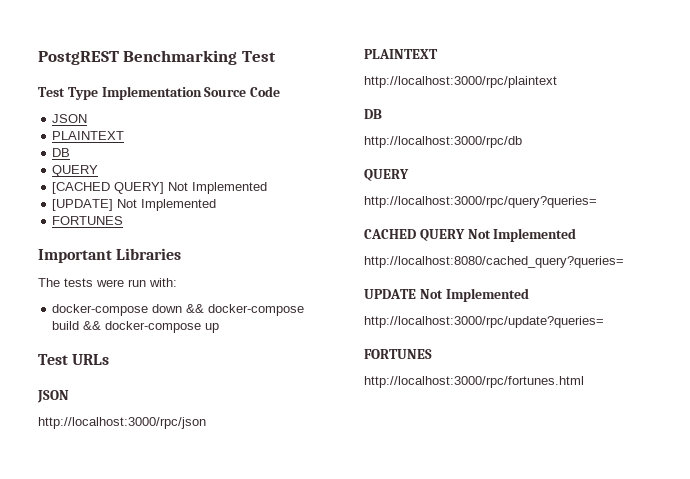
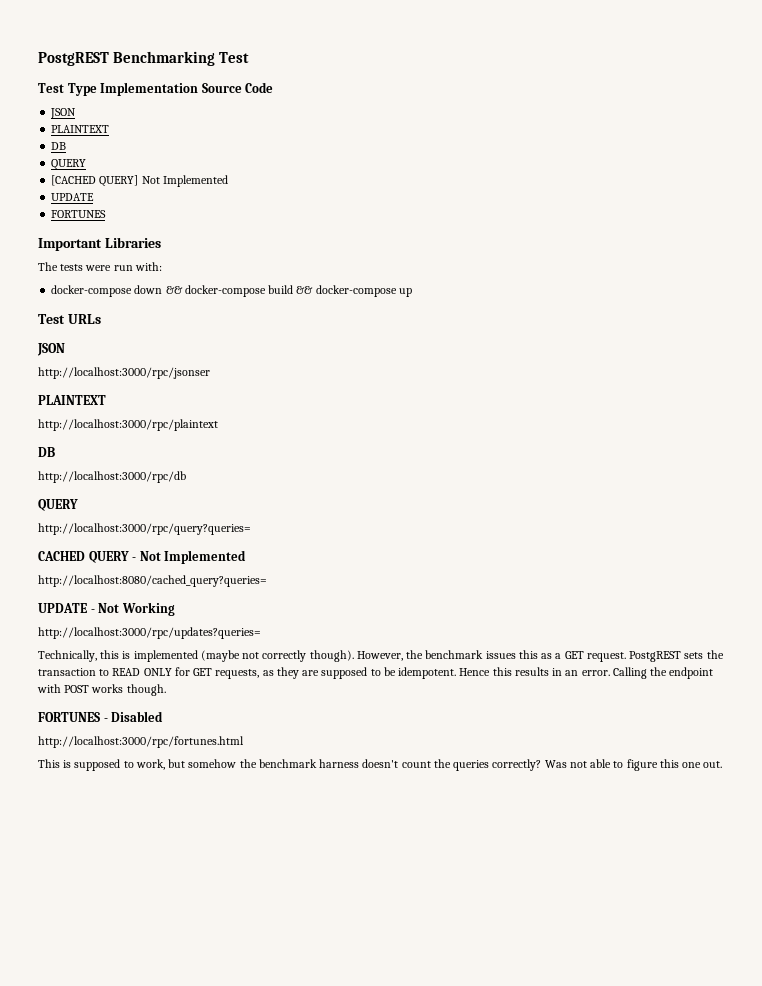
  [CACHED QUERY] Not Implemented
- [UPDATE] Not Implemented
+ UPDATE
- http://localhost:3000/rpc/json
+ http://localhost:3000/rpc/jsonser
- CACHED QUERY Not Implemented
+ CACHED QUERY - Not Implemented
- UPDATE Not Implemented
- http://localhost:3000/rpc/update?queries=
- FORTUNES
+ UPDATE - Not Working
+ http://localhost:3000/rpc/updates?queries=
+ Technically, this is implemented (maybe not correctly though). However, the benchmark issues this as a GET request. PostgREST sets the transaction to READ ONLY for GET requests, as they are supposed to be idempotent. Hence this results in an error. Calling the endpoint with POST works though.
+ FORTUNES - Disabled
+ This is supposed to work, but somehow the benchmark harness doesn't count the queries correctly? Was not able to figure this one out.

